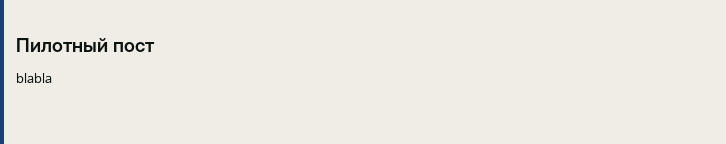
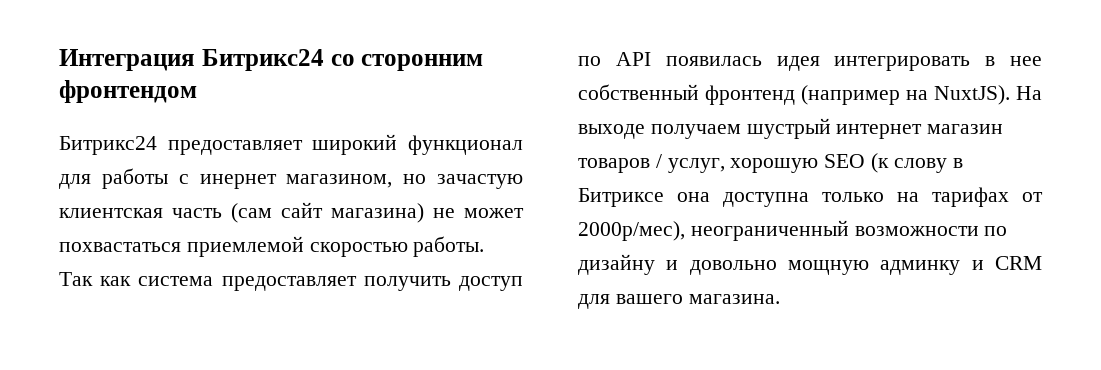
- Пилотный пост
- blabla
+ Интеграция Битрикс24 со сторонним фронтендом
+ Битрикс24 предоставляет широкий функционал для работы с инернет магазином, но зачастую клиентская часть (сам сайт магазина) не может похвастаться приемлемой скоростью работы. Так как система предоставляет получить доступ по API появилась идея интегрировать в нее собственный фронтенд (например на NuxtJS). На выходе получаем шустрый интернет магазин товаров / услуг, хорошую SEO (к слову в Битриксе она доступна только на тарифах от 2000р/мес), неограниченный возможности по дизайну и довольно мощную админку и CRM для вашего магазина.

